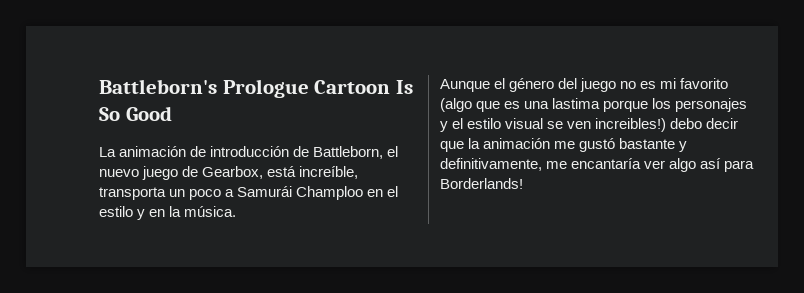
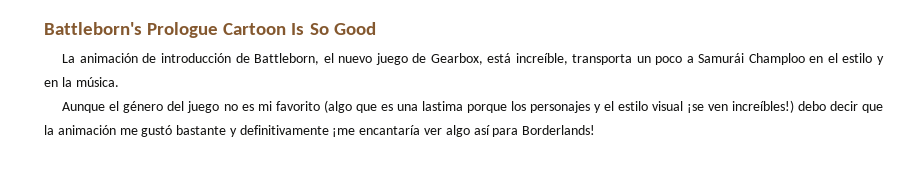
- Aunque el género del juego no es mi favorito (algo que es una lastima porque los personajes y el estilo visual se ven increibles!) debo decir que la animación me gustó bastante y definitivamente, me encantaría ver algo así para Borderlands!
+ Aunque el género del juego no es mi favorito (algo que es una lastima porque los personajes y el estilo visual ¡se ven increíbles!) debo decir que la animación me gustó bastante y definitivamente ¡me encantaría ver algo así para Borderlands!

